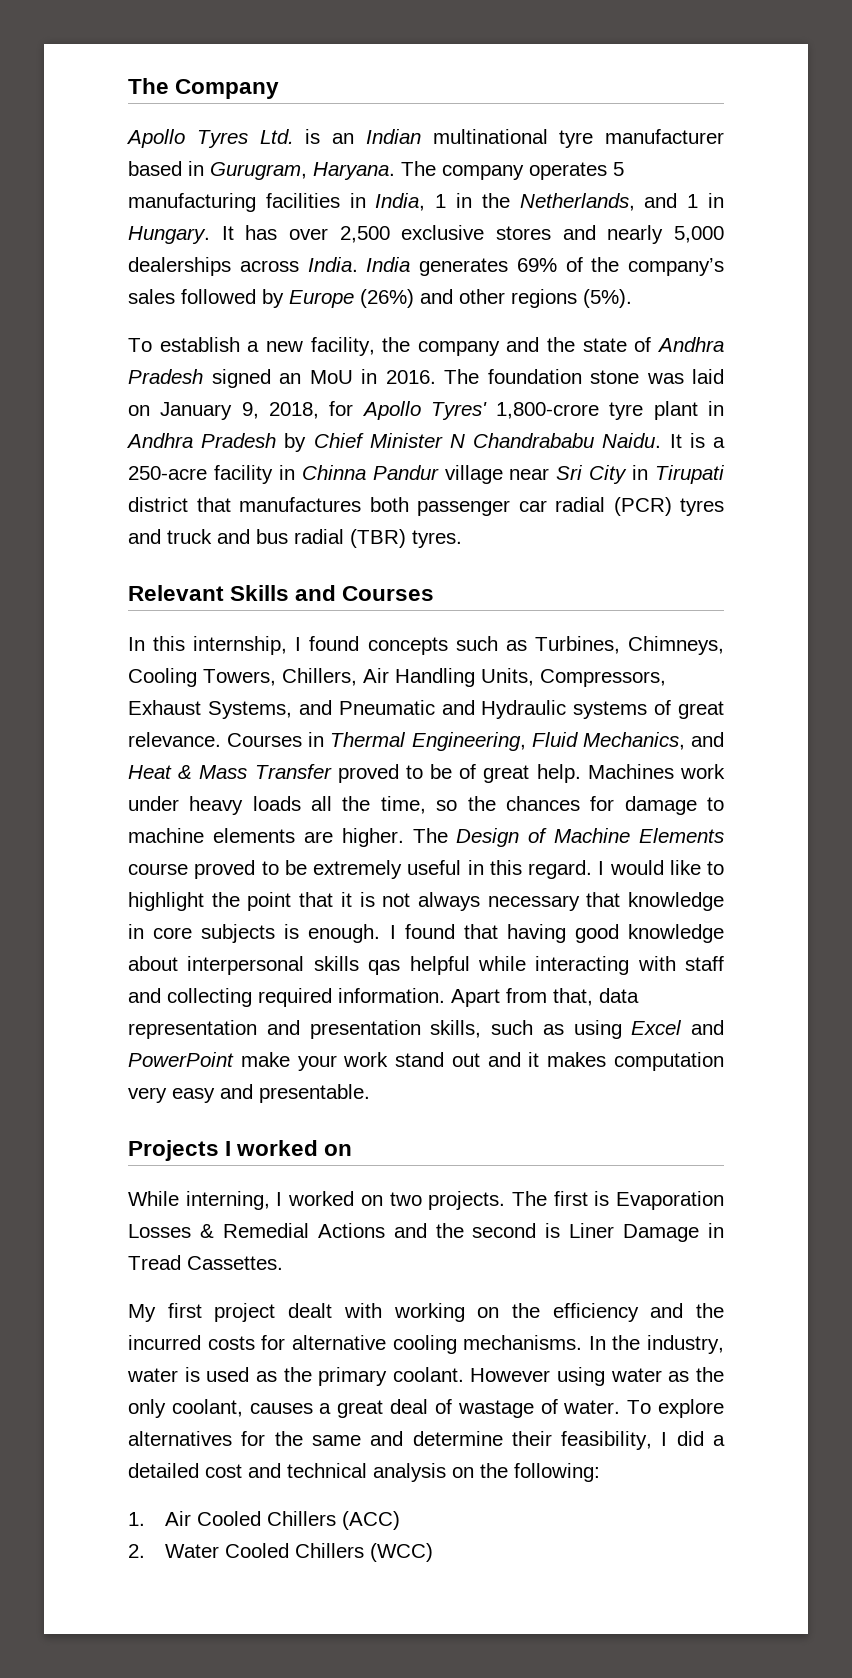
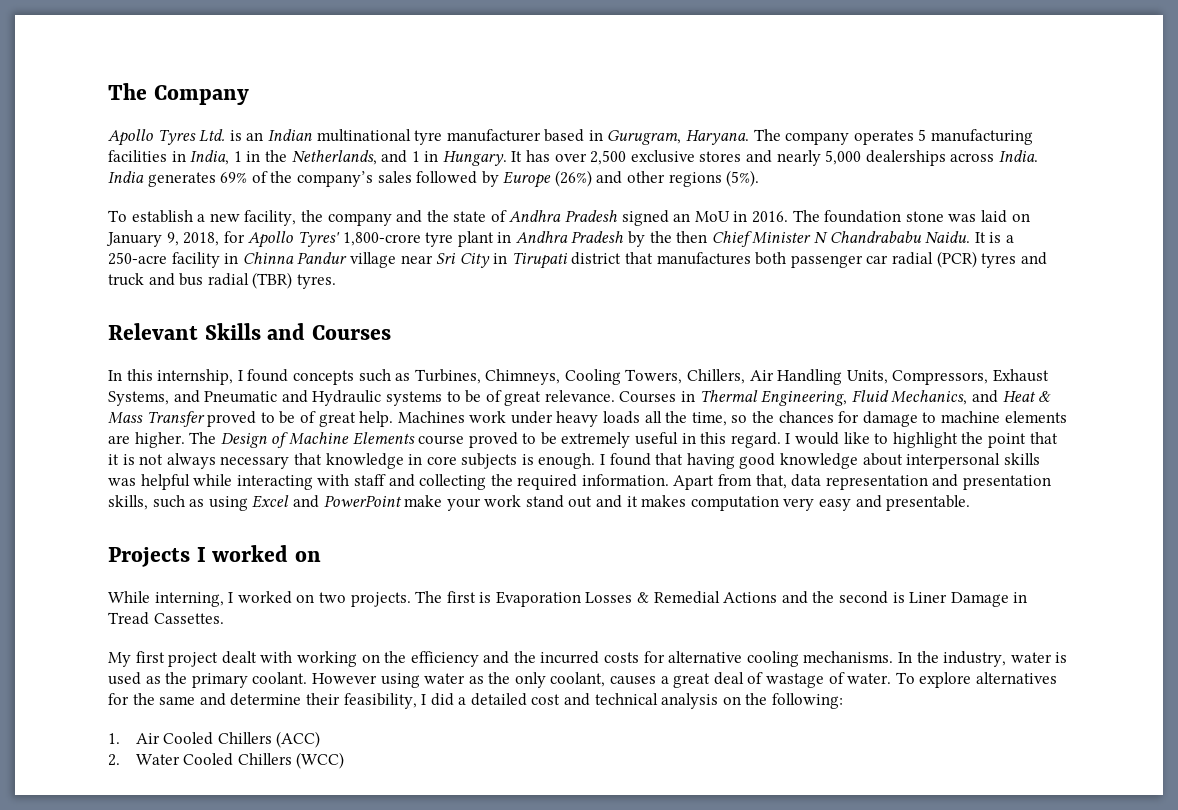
- The foundation stone was laid on January 9, 2018, for Apollo Tyres' 1,800-crore tyre plant in Andhra Pradesh by Chief Minister N Chandrababu Naidu.
+ The foundation stone was laid on January 9, 2018, for Apollo Tyres' 1,800-crore tyre plant in Andhra Pradesh by the then Chief Minister N Chandrababu Naidu.
- In this internship, I found concepts such as Turbines, Chimneys, Cooling Towers, Chillers, Air Handling Units, Compressors, Exhaust Systems, and Pneumatic and Hydraulic systems of great relevance.
+ In this internship, I found concepts such as Turbines, Chimneys, Cooling Towers, Chillers, Air Handling Units, Compressors, Exhaust Systems, and Pneumatic and Hydraulic systems to be of great relevance.
- I found that having good knowledge about interpersonal skills qas helpful while interacting with staff and collecting required information.
+ I found that having good knowledge about interpersonal skills was helpful while interacting with staff and collecting the required information.

